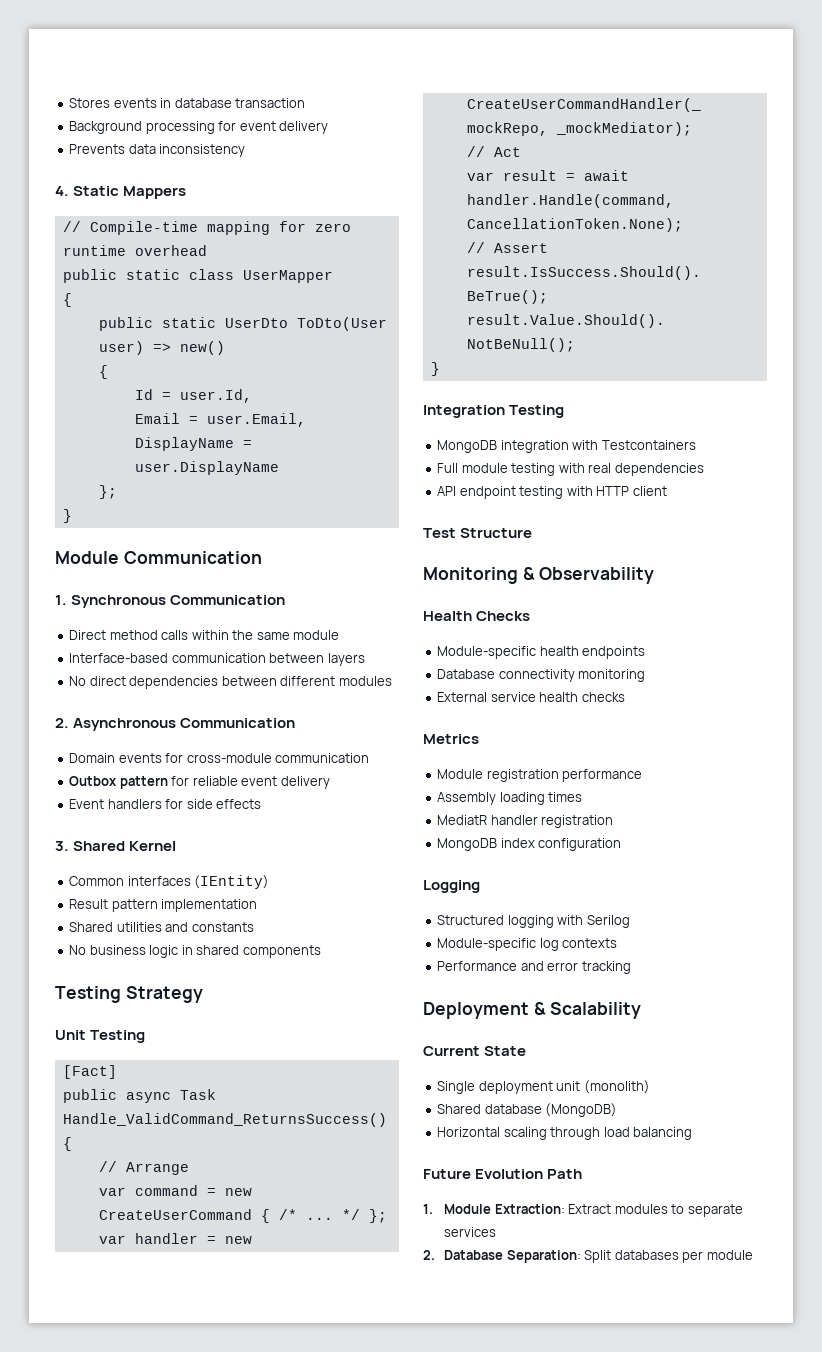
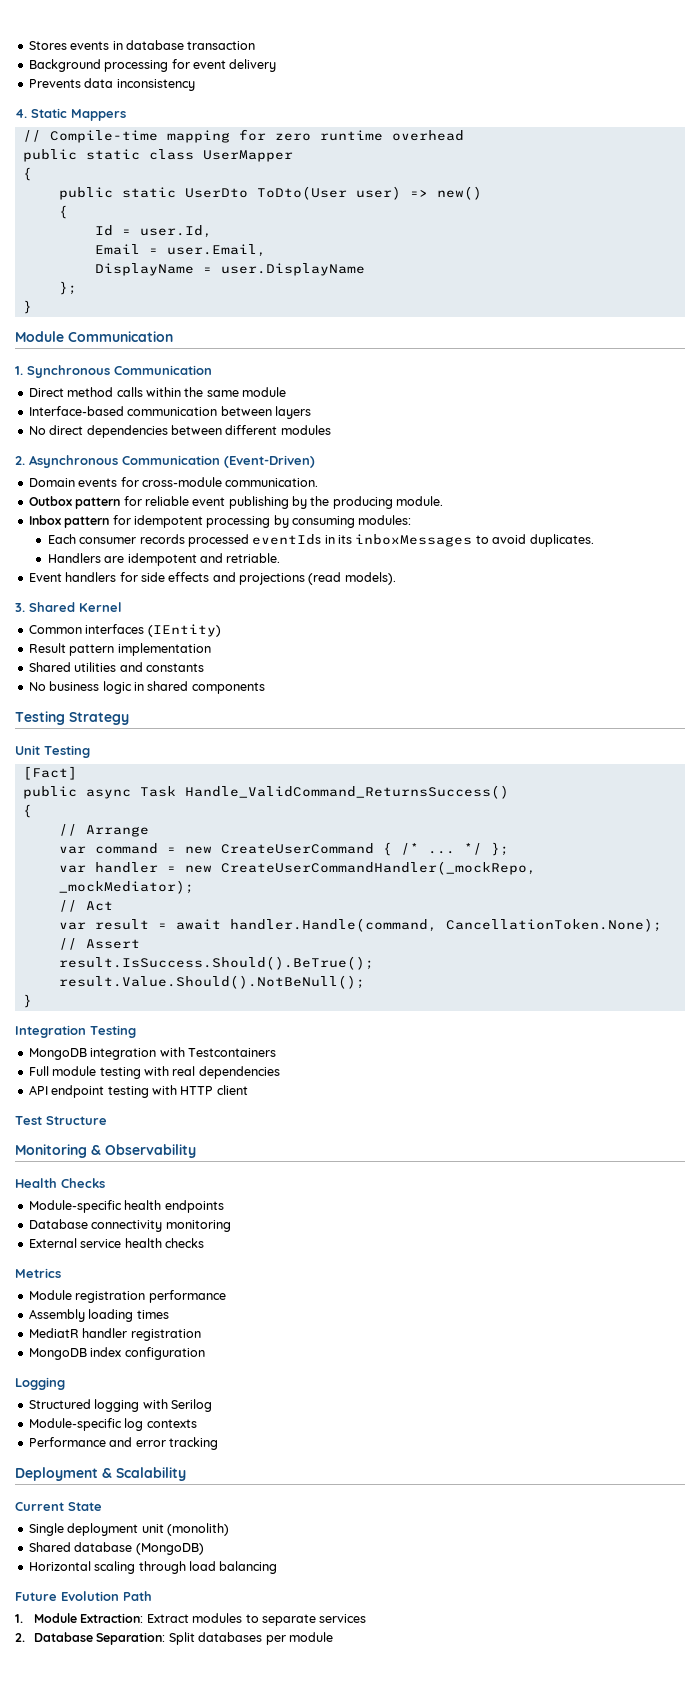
- 2. Asynchronous Communication
+ 2. Asynchronous Communication (Event-Driven)
- Domain events for cross-module communication
+ Domain events for cross-module communication.
- Outbox pattern for reliable event delivery
+ Outbox pattern for reliable event publishing by the producing module.
+ Inbox pattern for idempotent processing by consuming modules:
+ Each consumer records processed eventIds in its inboxMessages to avoid duplicates.
+ Handlers are idempotent and retriable.
- Event handlers for side effects
+ Event handlers for side effects and projections (read models).

